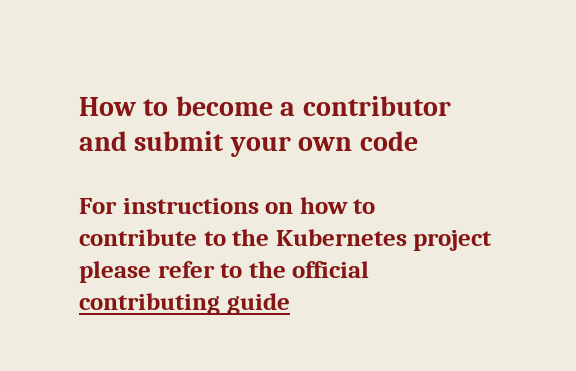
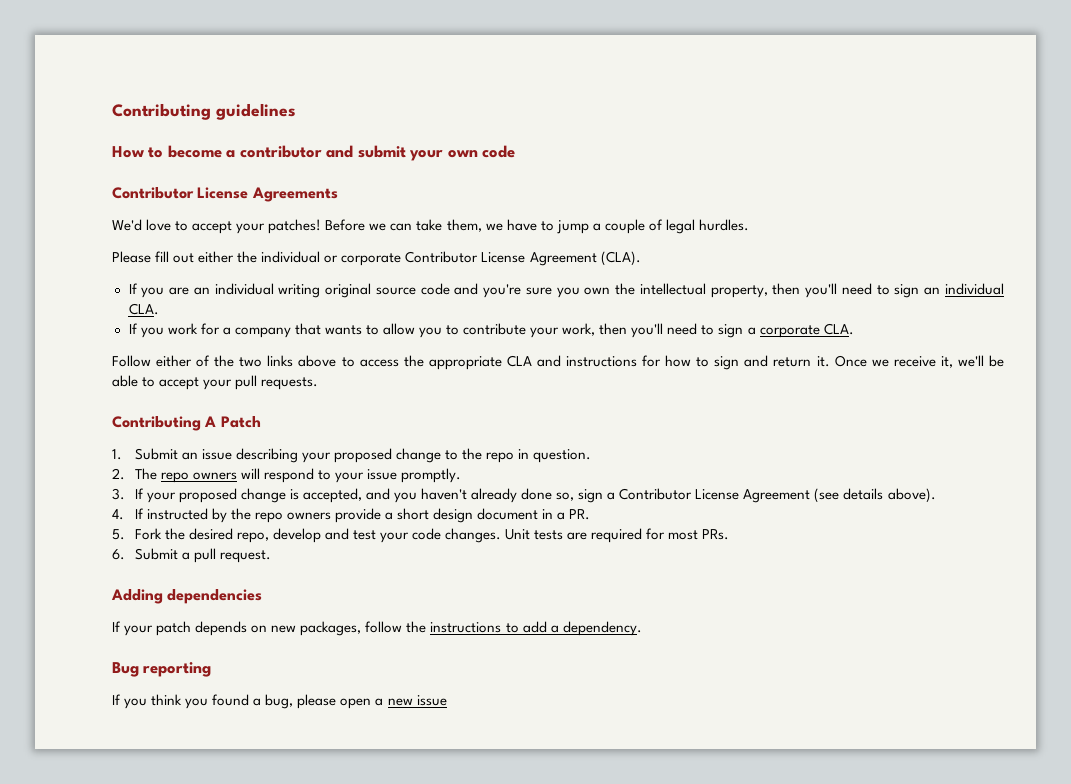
+ Contributing guidelines
- For instructions on how to contribute to the Kubernetes project please refer to the official contributing guide
+ Contributor License Agreements
+ We'd love to accept your patches! Before we can take them, we have to jump a couple of legal hurdles.
+ Please fill out either the individual or corporate Contributor License Agreement (CLA).
+ If you are an individual writing original source code and you're sure you own the intellectual property, then you'll need to sign an individual CLA.
+ If you work for a company that wants to allow you to contribute your work, then you'll need to sign a corporate CLA.
+ Follow either of the two links above to access the appropriate CLA and instructions for how to sign and return it. Once we receive it, we'll be able to accept your pull requests.
+ Contributing A Patch
+ 1. Submit an issue describing your proposed change to the repo in question.
+ 2. The repo owners will respond to your issue promptly.
+ 3. If your proposed change is accepted, and you haven't already done so, sign a Contributor License Agreement (see details above).
+ 4. If instructed by the repo owners provide a short design document in a PR.
+ 5. Fork the desired repo, develop and test your code changes. Unit tests are required for most PRs.
+ 6. Submit a pull request.
+ Adding dependencies
+ If your patch depends on new packages, follow the instructions to add a dependency.
+ Bug reporting
+ If you think you found a bug, please open a new issue

